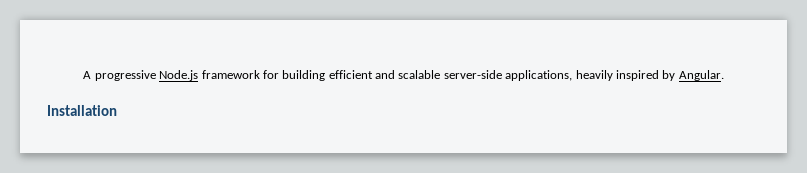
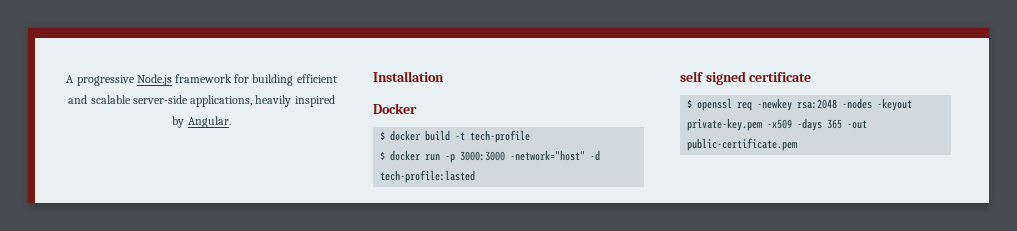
+ Docker
+ $ docker build -t tech-profile
+ $ docker run -p 3000:3000 -network="host" -d tech-profile:lasted
+ self signed certificate
+ $ openssl req -newkey rsa:2048 -nodes -keyout private-key.pem -x509 -days 365 -out public-certificate.pem

